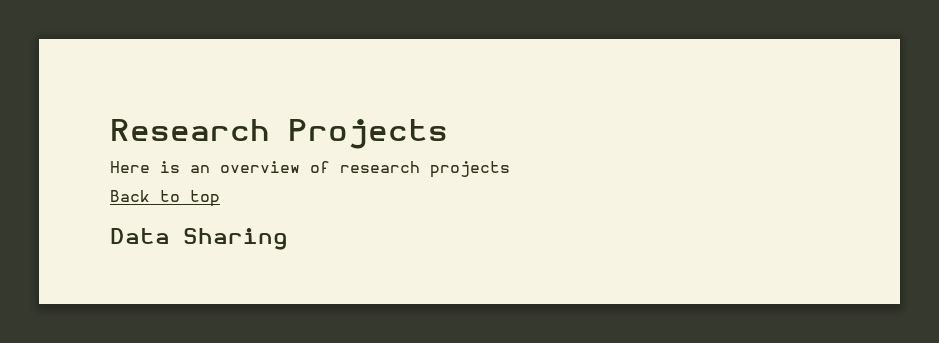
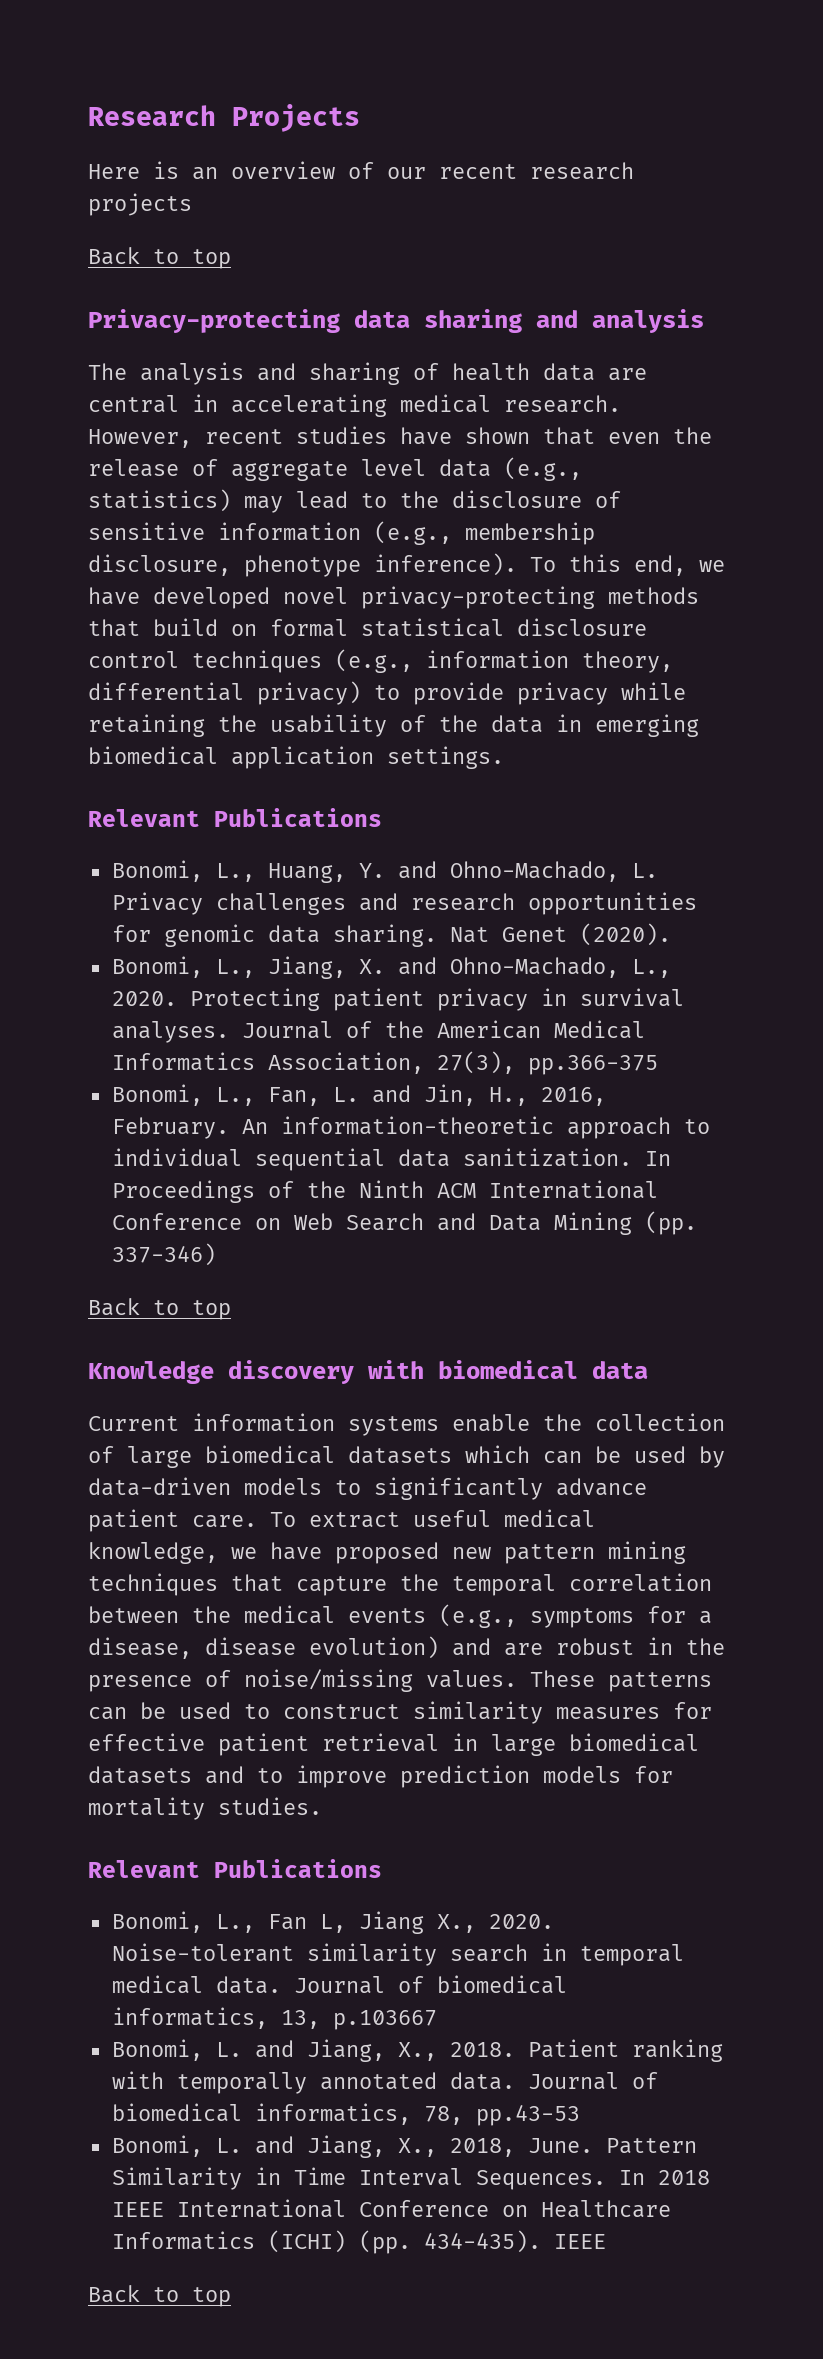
- Here is an overview of research projects
+ Here is an overview of our recent research projects
- Data Sharing
+ Privacy-protecting data sharing and analysis
+ The analysis and sharing of health data are central in accelerating medical research. However, recent studies have shown that even the release of aggregate level data (e.g., statistics) may lead to the disclosure of sensitive information (e.g., membership disclosure, phenotype inference). To this end, we have developed novel privacy-protecting methods that build on formal statistical disclosure control techniques (e.g., information theory, differential privacy) to provide privacy while retaining the usability of the data in emerging biomedical application settings.
+ Relevant Publications
+ Bonomi, L., Huang, Y. and Ohno-Machado, L. Privacy challenges and research opportunities for genomic data sharing. Nat Genet (2020).
+ Bonomi, L., Jiang, X. and Ohno-Machado, L., 2020. Protecting patient privacy in survival analyses. Journal of the American Medical Informatics Association, 27(3), pp.366-375
+ Bonomi, L., Fan, L. and Jin, H., 2016, February. An information-theoretic approach to individual sequential data sanitization. In Proceedings of the Ninth ACM International Conference on Web Search and Data Mining (pp. 337-346)
+ Back to top
+ Knowledge discovery with biomedical data
+ Current information systems enable the collection of large biomedical datasets which can be used by data-driven models to significantly advance patient care. To extract useful medical knowledge, we have proposed new pattern mining techniques that capture the temporal correlation between the medical events (e.g., symptoms for a disease, disease evolution) and are robust in the presence of noise/missing values. These patterns can be used to construct similarity measures for effective patient retrieval in large biomedical datasets and to improve prediction models for mortality studies.
+ Relevant Publications
+ Bonomi, L., Fan L, Jiang X., 2020. Noise-tolerant similarity search in temporal medical data. Journal of biomedical informatics, 13, p.103667
+ Bonomi, L. and Jiang, X., 2018. Patient ranking with temporally annotated data. Journal of biomedical informatics, 78, pp.43-53
+ Bonomi, L. and Jiang, X., 2018, June. Pattern Similarity in Time Interval Sequences. In 2018 IEEE International Conference on Healthcare Informatics (ICHI) (pp. 434-435). IEEE
+ Back to top

